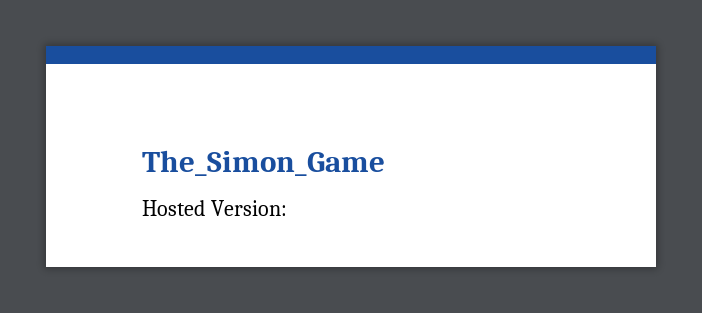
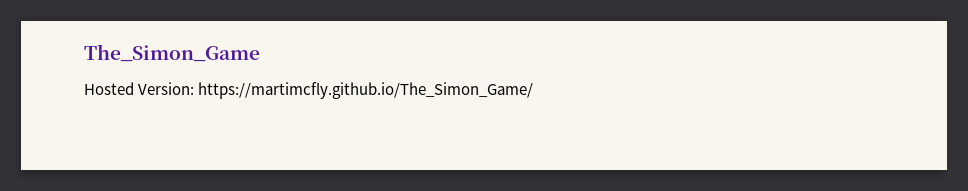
- Hosted Version:
+ Hosted Version: https://martimcfly.github.io/The_Simon_Game/

